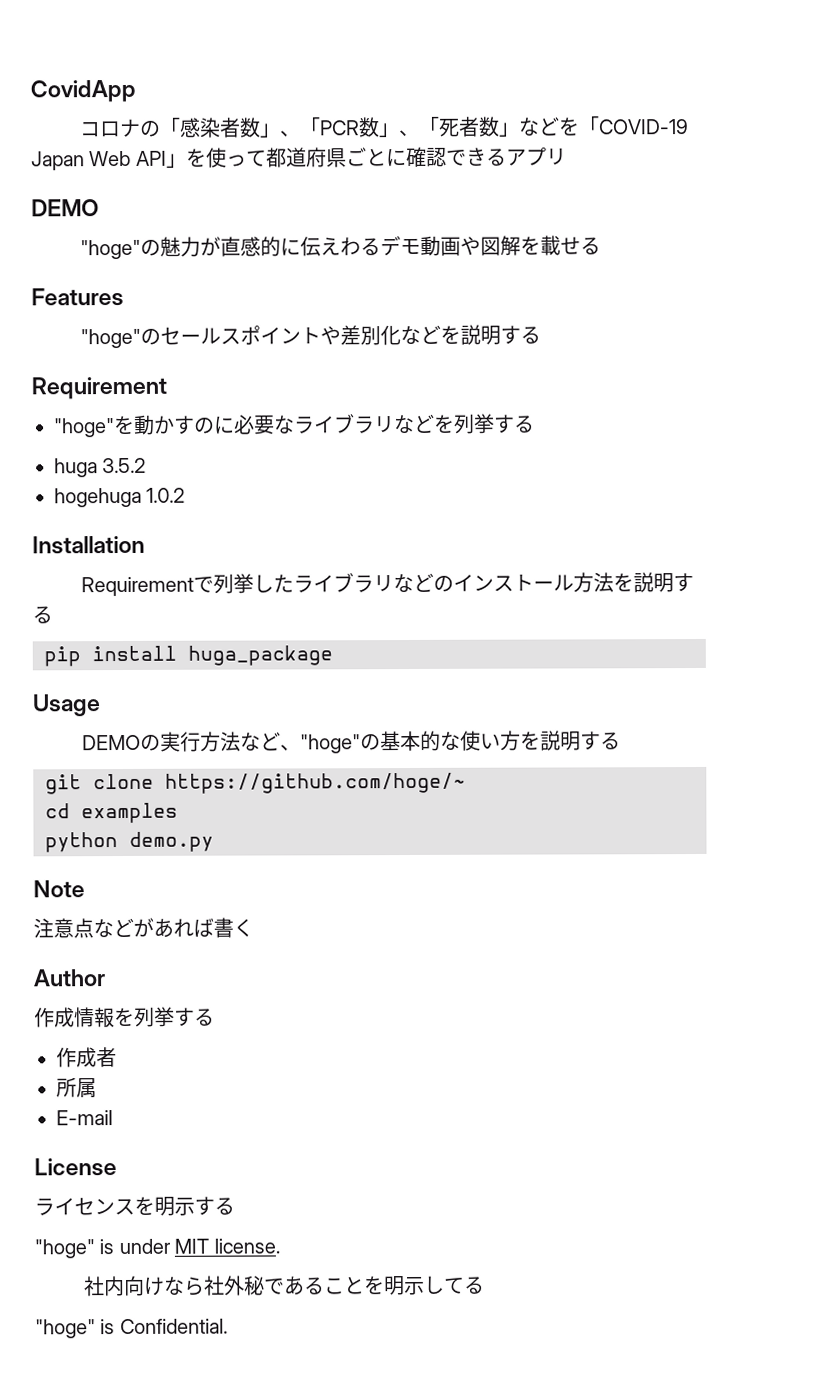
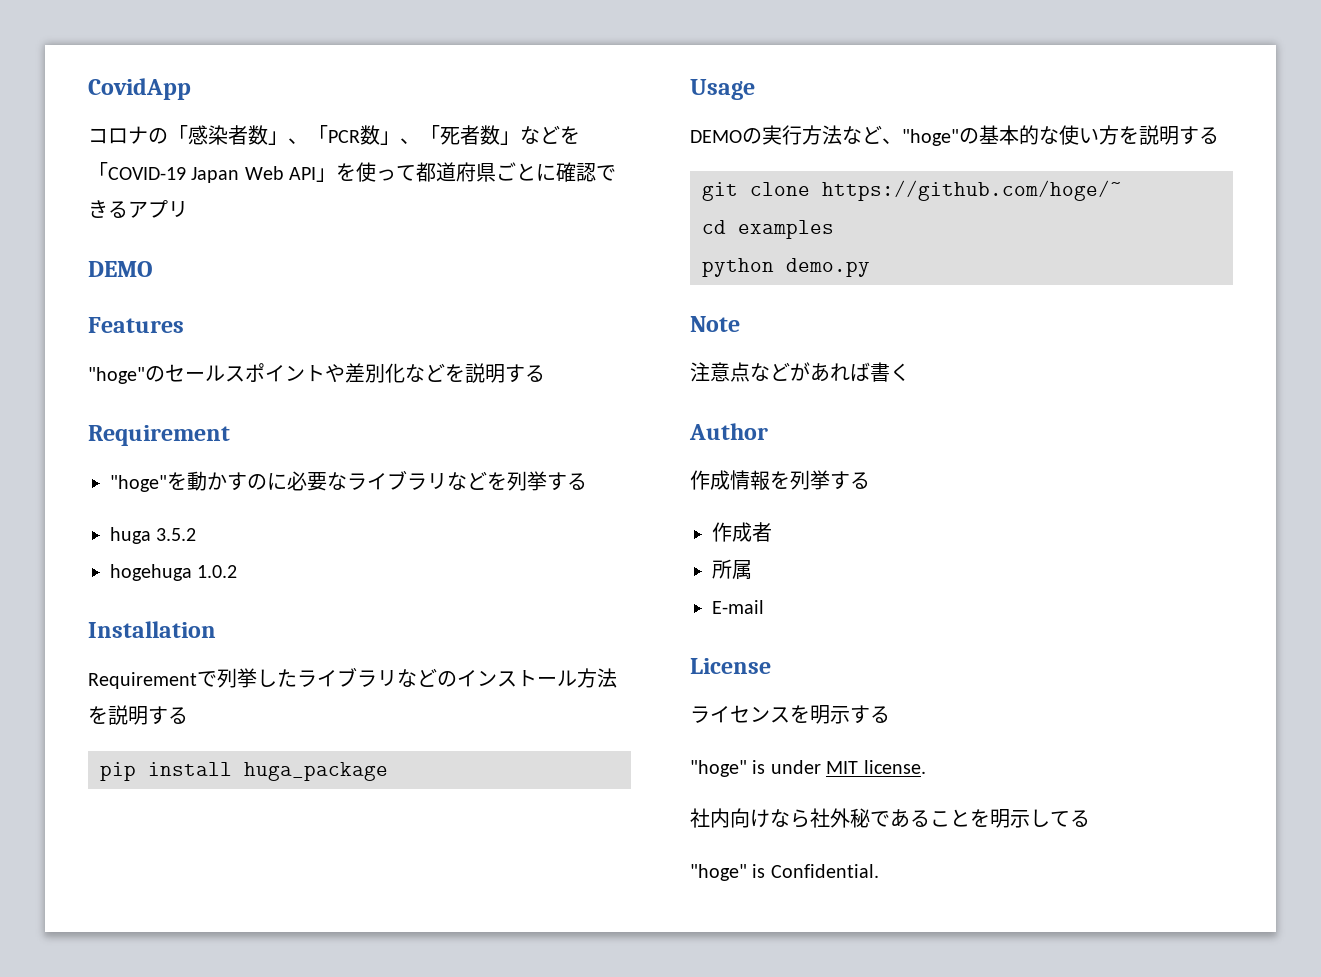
- "hoge"の魅力が直感的に伝えわるデモ動画や図解を載せる

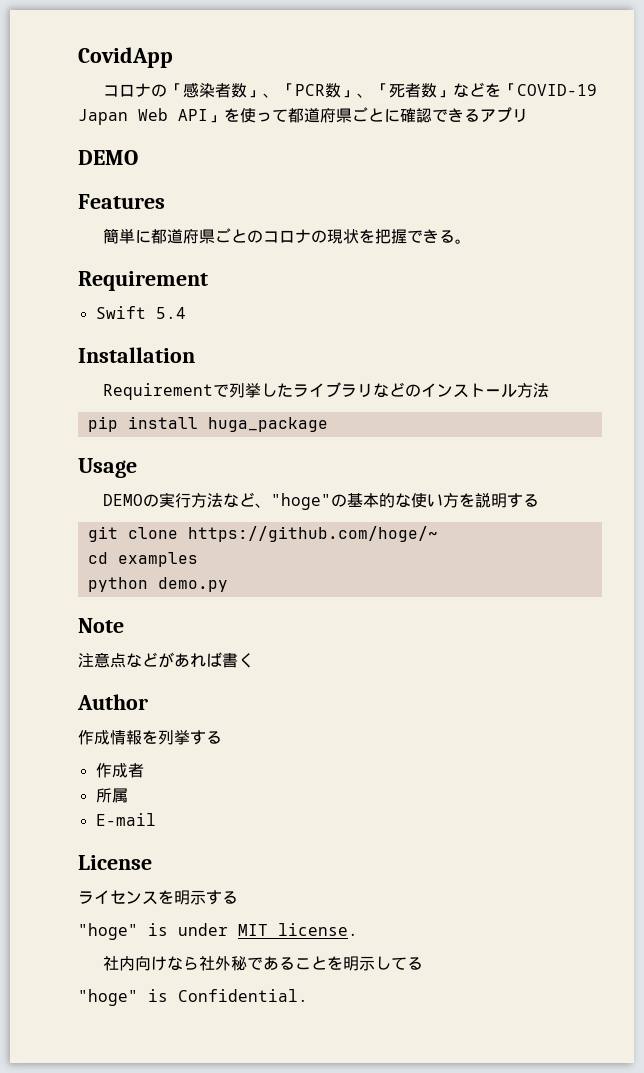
- "hoge"のセールスポイントや差別化などを説明する
+ 簡単に都道府県ごとのコロナの現状を把握できる。
- "hoge"を動かすのに必要なライブラリなどを列挙する
- huga 3.5.2
- hogehuga 1.0.2
+ Swift 5.4
- Requirementで列挙したライブラリなどのインストール方法を説明する
+ Requirementで列挙したライブラリなどのインストール方法

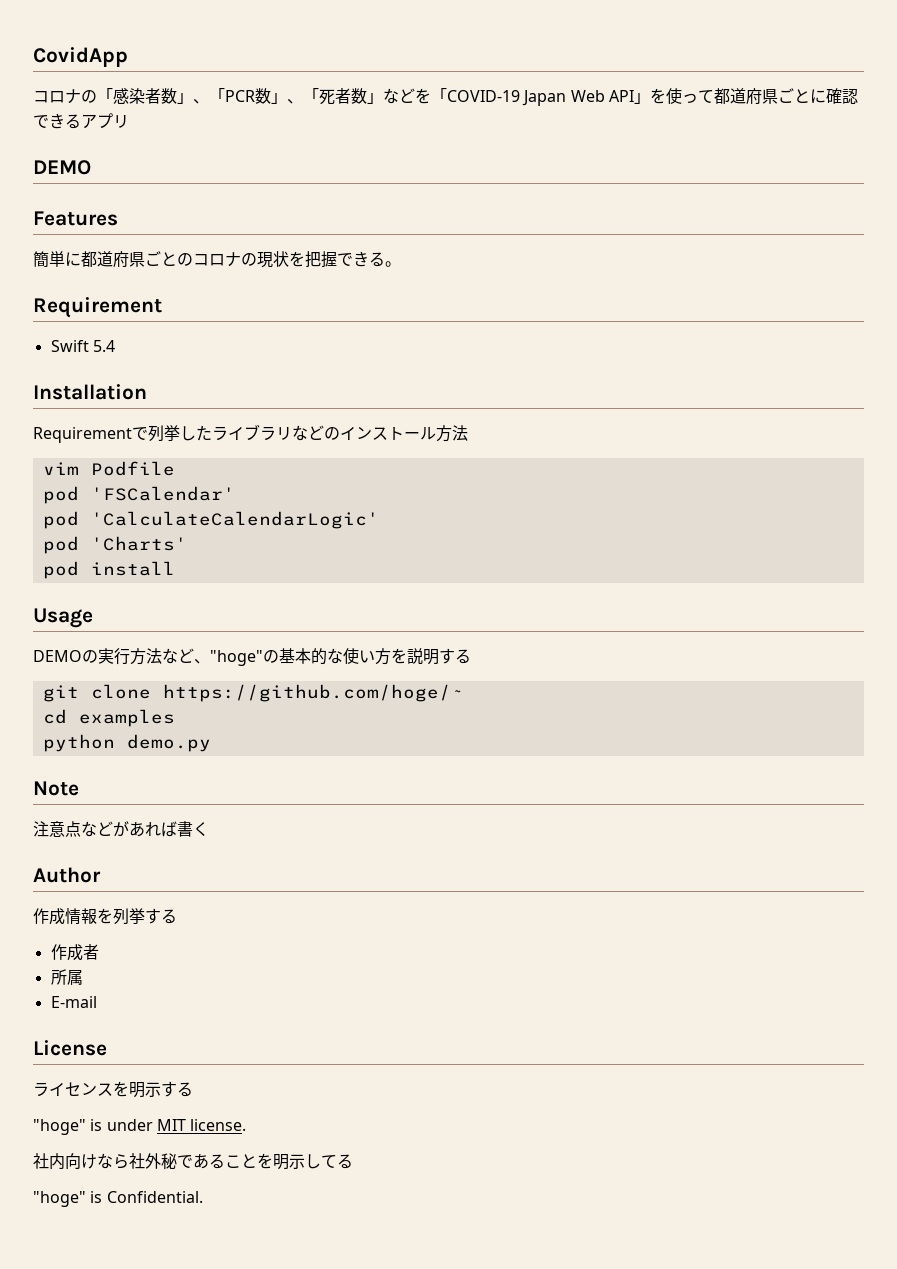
- pip install huga_package
+ vim Podfile
+ pod 'FSCalendar'
+ pod 'CalculateCalendarLogic'
+ pod 'Charts'
+ pod install

